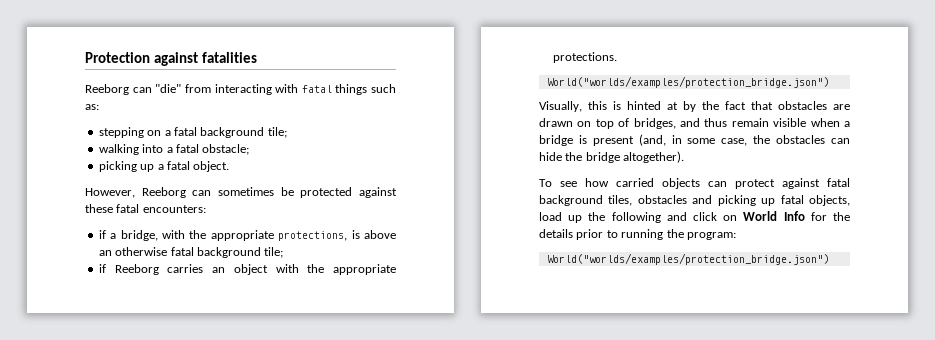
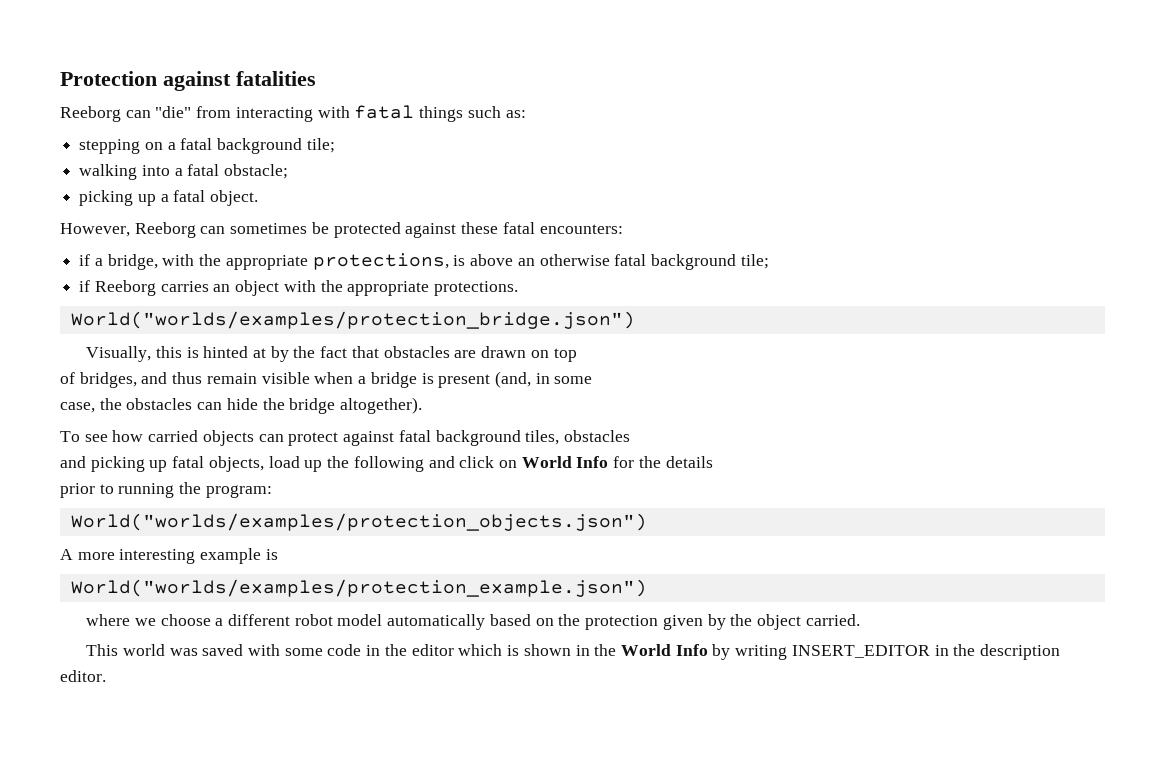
- Visually, this is hinted at by the fact that obstacles are drawn on top of bridges, and thus remain visible when a bridge is present (and, in some case, the obstacles can hide the bridge altogether).
+ Visually, this is hinted at by the fact that obstacles are drawn on top
+ of bridges, and thus remain visible when a bridge is present (and, in some
+ case, the obstacles can hide the bridge altogether).
- To see how carried objects can protect against fatal background tiles, obstacles and picking up fatal objects, load up the following and click on World Info for the details prior to running the program:
- World("worlds/examples/protection_bridge.json")
+ To see how carried objects can protect against fatal background tiles, obstacles
+ and picking up fatal objects, load up the following and click on World Info for the details
+ prior to running the program:
+ World("worlds/examples/protection_objects.json")
+ A more interesting example is
+ World("worlds/examples/protection_example.json")
+ where we choose a different robot model automatically based on the protection given by the object carried.
+ This world was saved with some code in the editor which is shown in the World Info by writing INSERT_EDITOR in the description editor.

